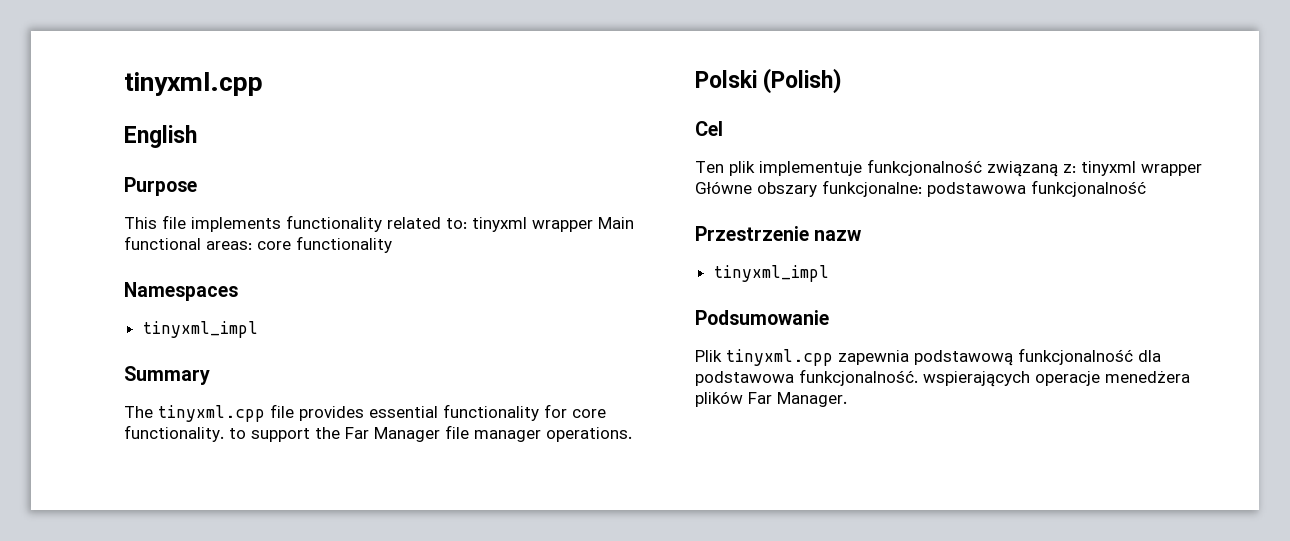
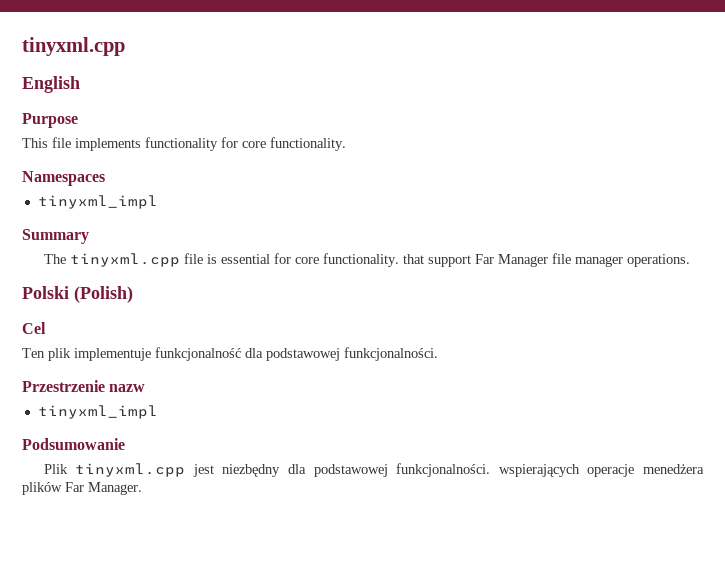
- This file implements functionality related to: tinyxml wrapper Main functional areas: core functionality
+ This file implements functionality for core functionality.
- The tinyxml.cpp file provides essential functionality for core functionality. to support the Far Manager file manager operations.
+ The tinyxml.cpp file is essential for core functionality. that support Far Manager file manager operations.
- Ten plik implementuje funkcjonalność związaną z: tinyxml wrapper Główne obszary funkcjonalne: podstawowa funkcjonalność
+ Ten plik implementuje funkcjonalność dla podstawowej funkcjonalności.
- Plik tinyxml.cpp zapewnia podstawową funkcjonalność dla podstawowa funkcjonalność. wspierających operacje menedżera plików Far Manager.
+ Plik tinyxml.cpp jest niezbędny dla podstawowej funkcjonalności. wspierających operacje menedżera plików Far Manager.

